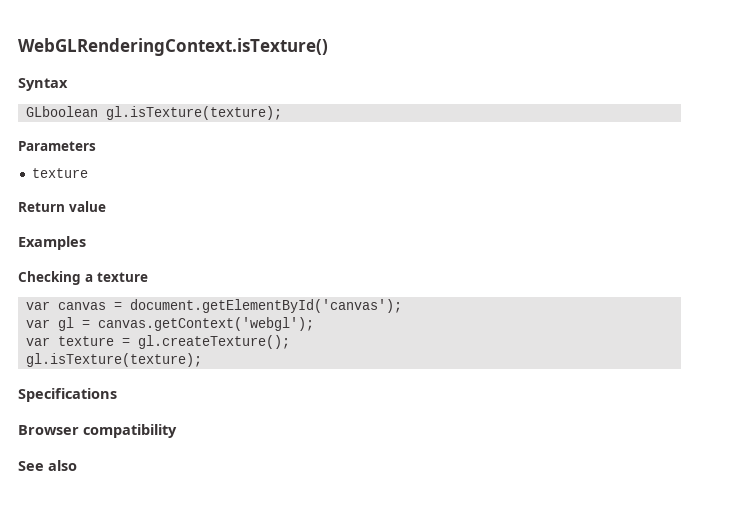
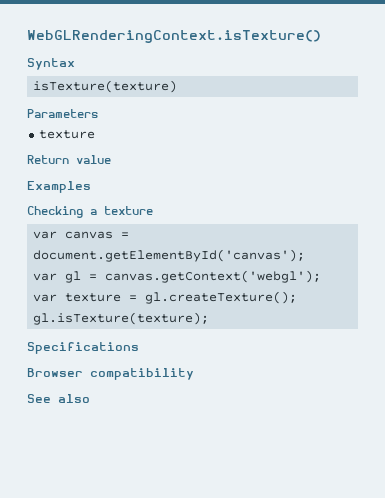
- GLboolean gl.isTexture(texture);
+ isTexture(texture)

